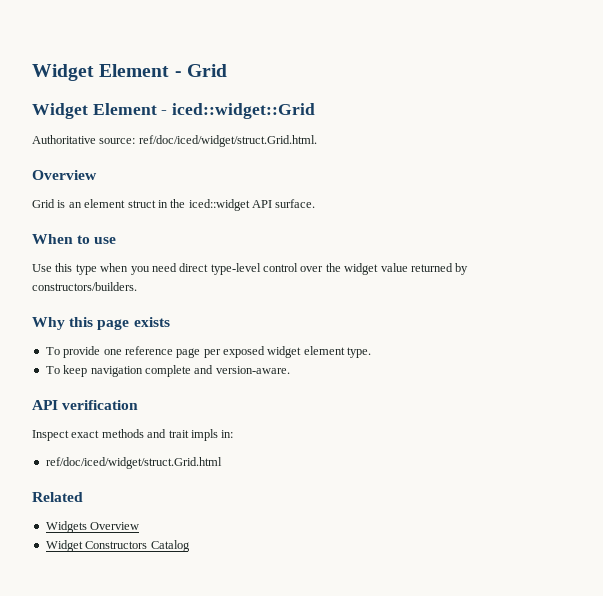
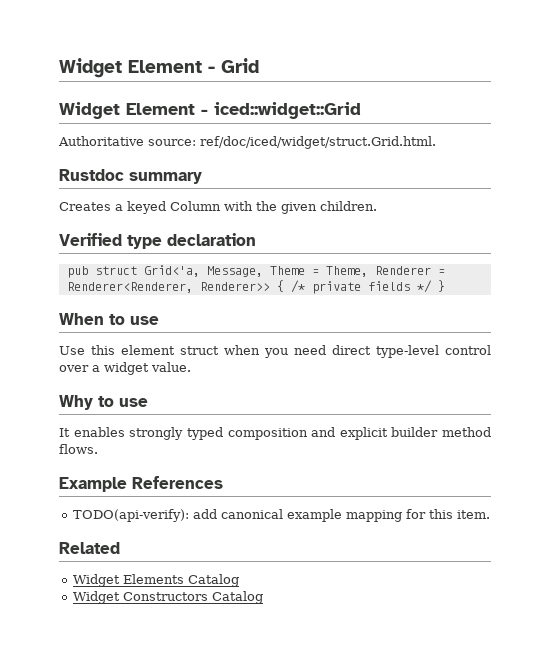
  Authoritative source: ref/doc/iced/widget/struct.Grid.html.
- Overview
- Grid is an element struct in the iced::widget API surface.
+ Rustdoc summary
+ Creates a keyed Column with the given children.
+ Verified type declaration
+ pub struct Grid<'a, Message, Theme = Theme, Renderer = Renderer<Renderer, Renderer>> { /* private fields */ }
- Use this type when you need direct type-level control over the widget value returned by constructors/builders.
- Why this page exists
- To provide one reference page per exposed widget element type.
- To keep navigation complete and version-aware.
- API verification
- Inspect exact methods and trait impls in:
- ref/doc/iced/widget/struct.Grid.html
+ Use this element struct when you need direct type-level control over a widget value.
+ Why to use
+ It enables strongly typed composition and explicit builder method flows.
+ Example References
+ TODO(api-verify): add canonical example mapping for this item.
  Related
- Widgets Overview
+ Widget Elements Catalog

